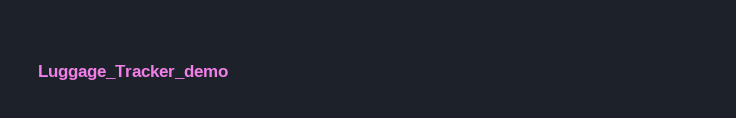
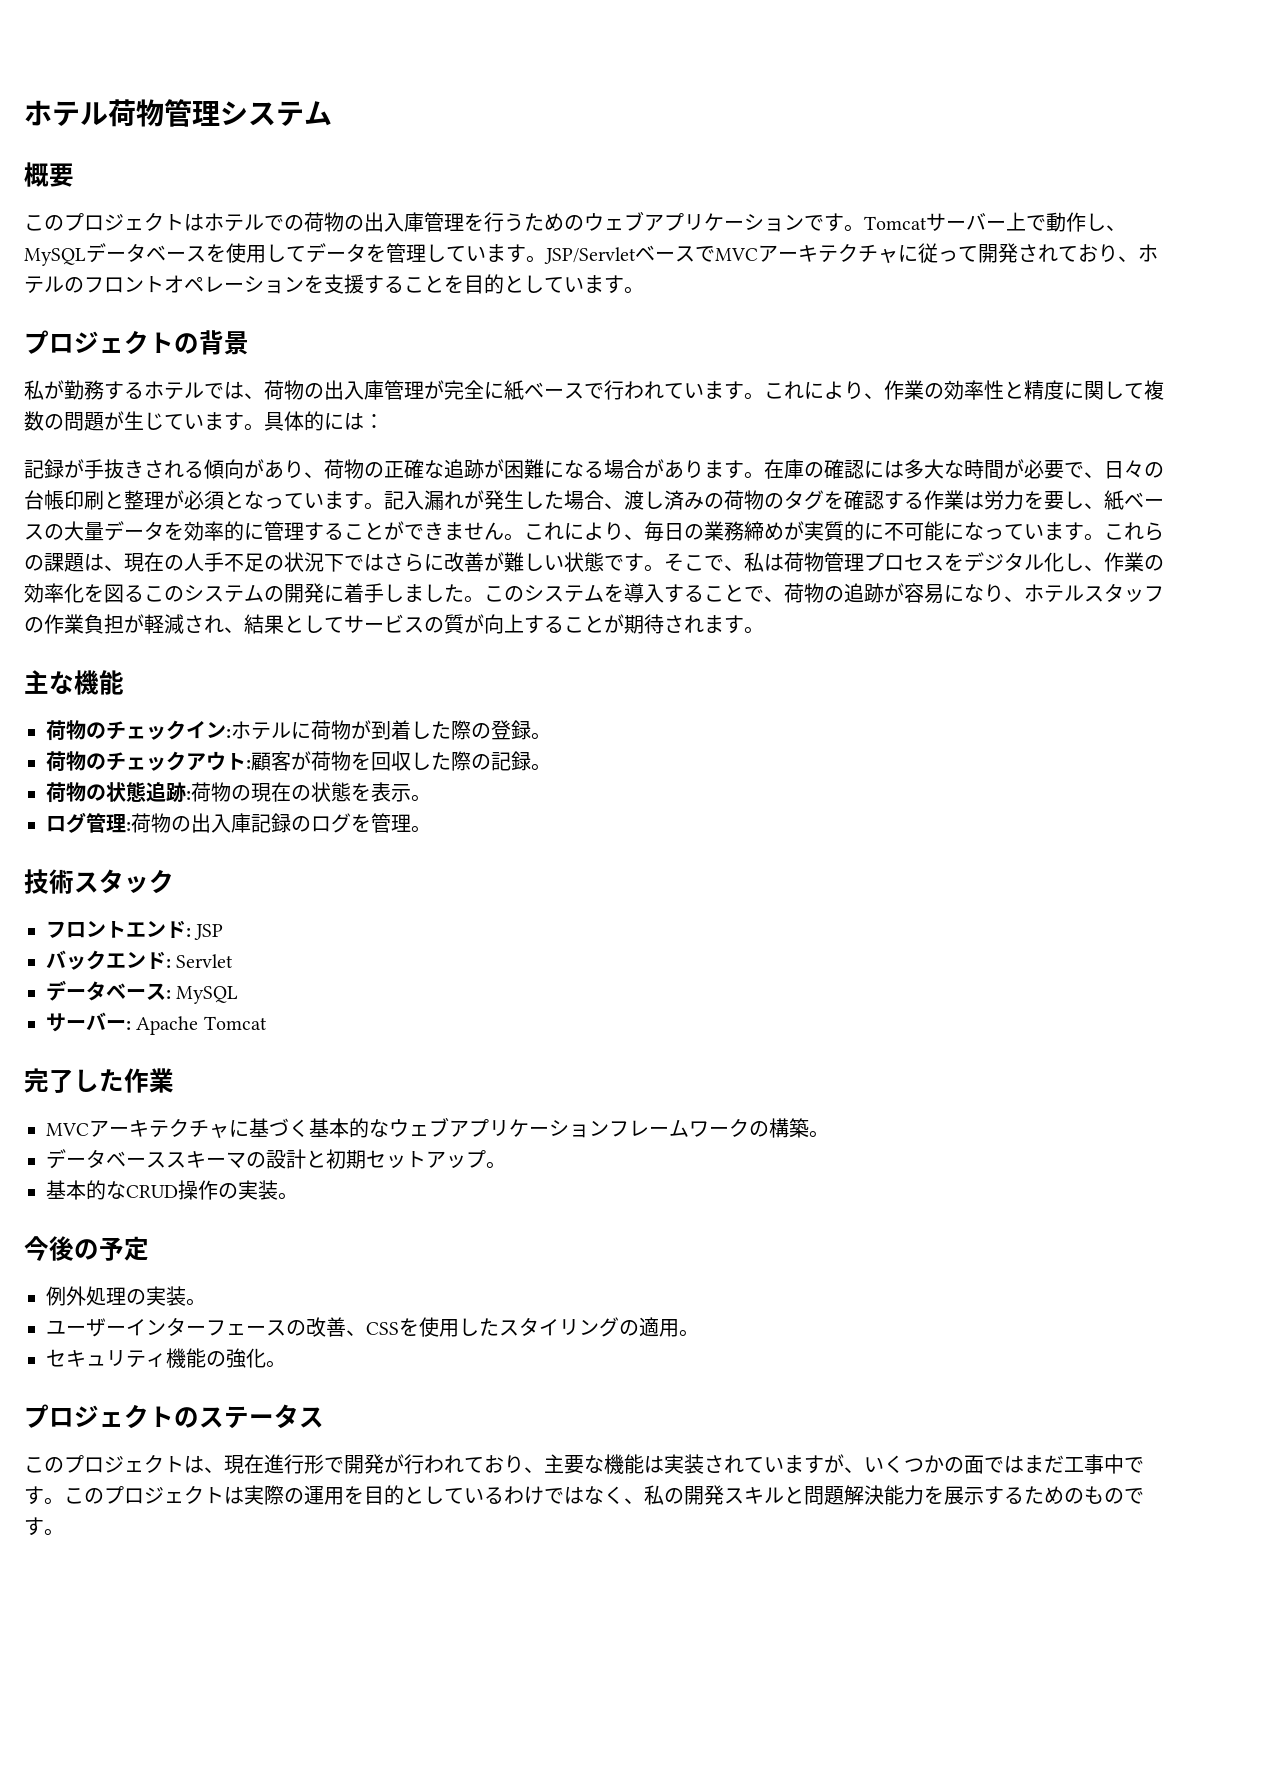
- Luggage_Tracker_demo
+ ホテル荷物管理システム
+ 概要
+ このプロジェクトはホテルでの荷物の出入庫管理を行うためのウェブアプリケーションです。Tomcatサーバー上で動作し、MySQLデータベースを使用してデータを管理しています。JSP/ServletベースでMVCアーキテクチャに従って開発されており、ホテルのフロントオペレーションを支援することを目的としています。
+ プロジェクトの背景
+ 私が勤務するホテルでは、荷物の出入庫管理が完全に紙ベースで行われています。これにより、作業の効率性と精度に関して複数の問題が生じています。具体的には：
+ 記録が手抜きされる傾向があり、荷物の正確な追跡が困難になる場合があります。在庫の確認には多大な時間が必要で、日々の台帳印刷と整理が必須となっています。記入漏れが発生した場合、渡し済みの荷物のタグを確認する作業は労力を要し、紙ベースの大量データを効率的に管理することができません。これにより、毎日の業務締めが実質的に不可能になっています。これらの課題は、現在の人手不足の状況下ではさらに改善が難しい状態です。そこで、私は荷物管理プロセスをデジタル化し、作業の効率化を図るこのシステムの開発に着手しました。このシステムを導入することで、荷物の追跡が容易になり、ホテルスタッフの作業負担が軽減され、結果としてサービスの質が向上することが期待されます。
+ 主な機能
+ 荷物のチェックイン:ホテルに荷物が到着した際の登録。
+ 荷物のチェックアウト:顧客が荷物を回収した際の記録。
+ 荷物の状態追跡:荷物の現在の状態を表示。
+ ログ管理:荷物の出入庫記録のログを管理。
+ 技術スタック
+ フロントエンド: JSP
+ バックエンド: Servlet
+ データベース: MySQL
+ サーバー: Apache Tomcat
+ 完了した作業
+ MVCアーキテクチャに基づく基本的なウェブアプリケーションフレームワークの構築。
+ データベーススキーマの設計と初期セットアップ。
+ 基本的なCRUD操作の実装。
+ 今後の予定
+ 例外処理の実装。
+ ユーザーインターフェースの改善、CSSを使用したスタイリングの適用。
+ セキュリティ機能の強化。
+ プロジェクトのステータス
+ このプロジェクトは、現在進行形で開発が行われており、主要な機能は実装されていますが、いくつかの面ではまだ工事中です。このプロジェクトは実際の運用を目的としているわけではなく、私の開発スキルと問題解決能力を展示するためのものです。

